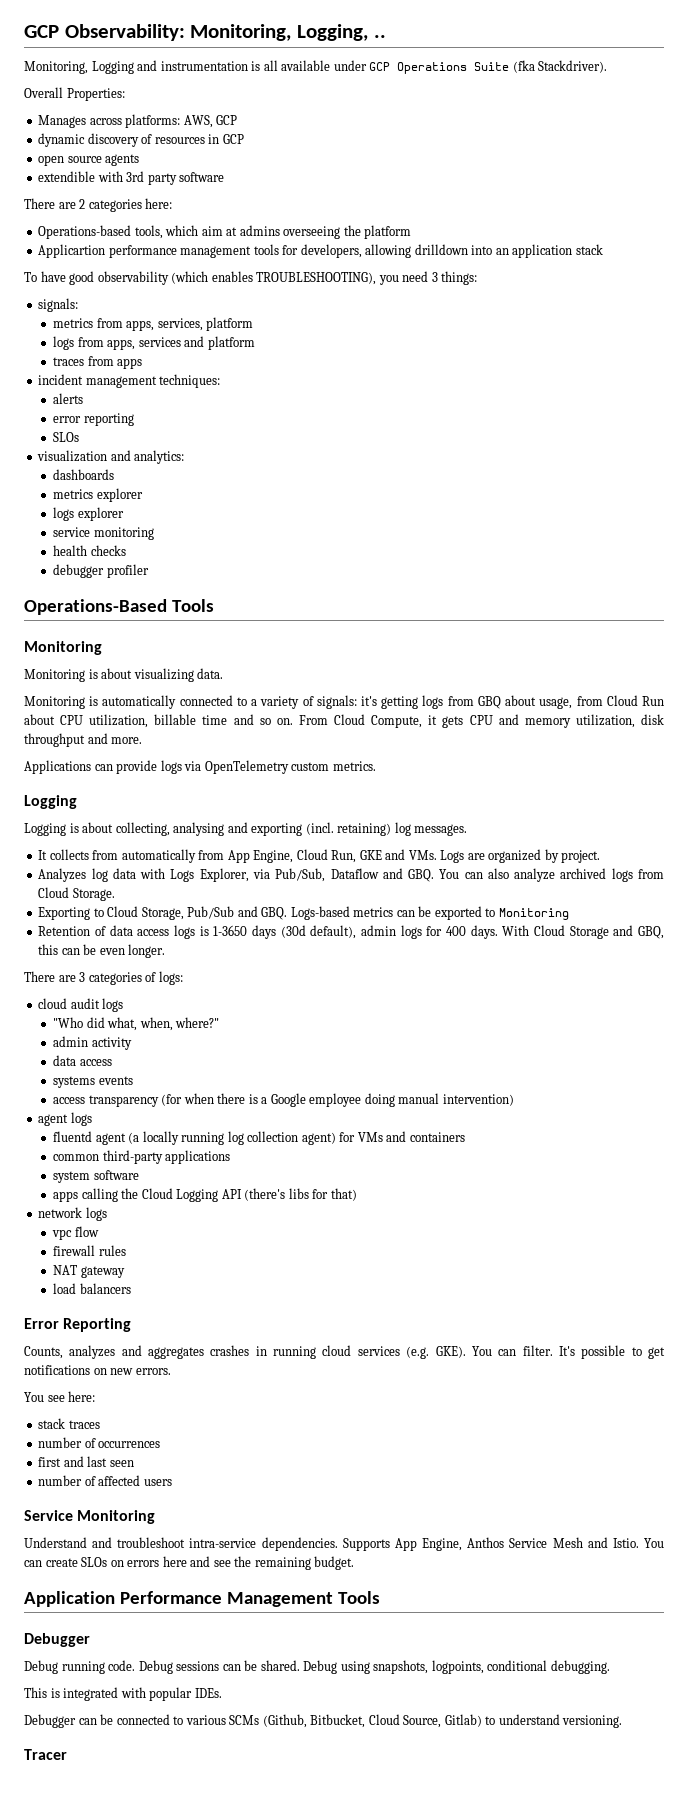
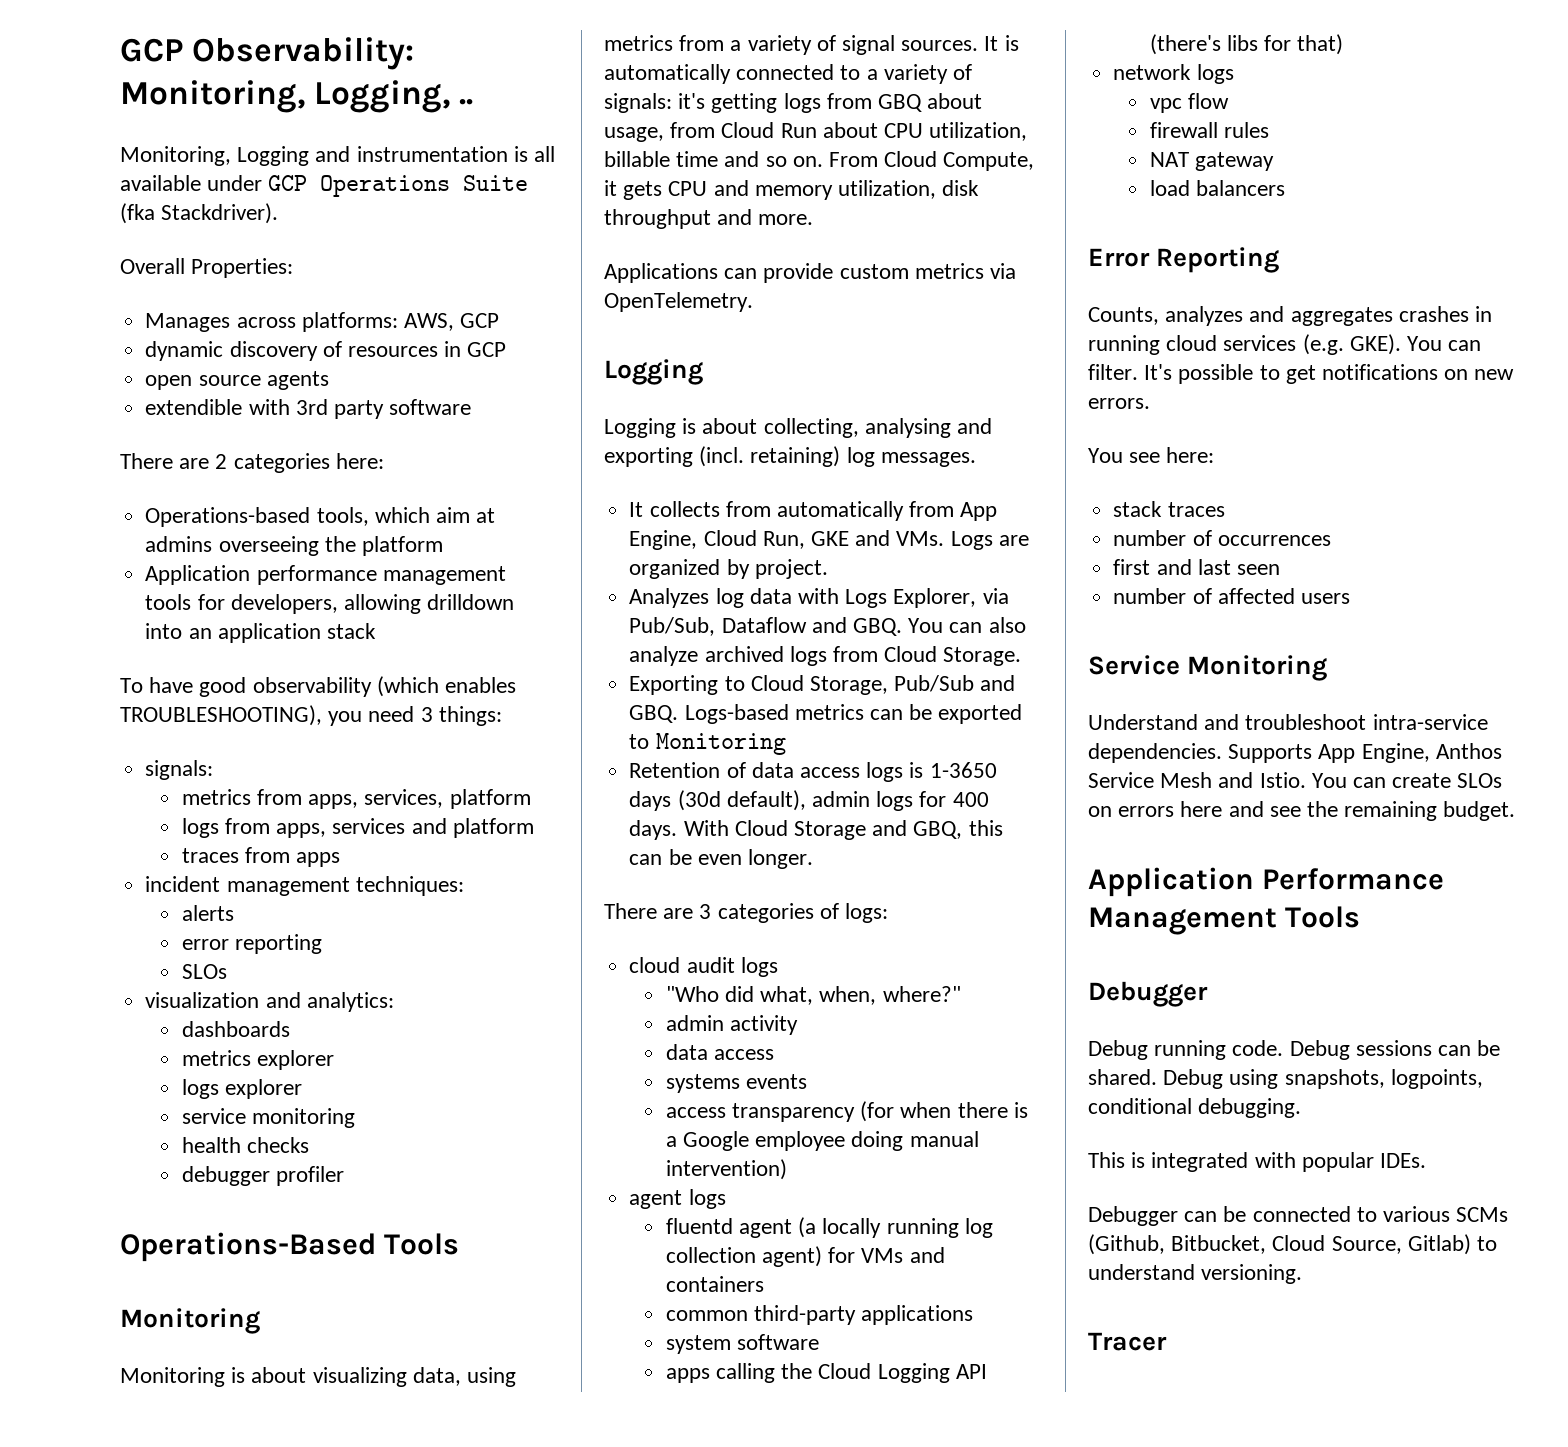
- Applicartion performance management tools for developers, allowing drilldown into an application stack
+ Application performance management tools for developers, allowing drilldown into an application stack
- Monitoring is about visualizing data.
- Monitoring is automatically connected to a variety of signals: it's getting logs from GBQ about usage, from Cloud Run about CPU utilization, billable time and so on.
+ Monitoring is about visualizing data, using metrics from a variety of signal sources. It is automatically connected to a variety of signals: it's getting logs from GBQ about usage, from Cloud Run about CPU utilization, billable time and so on.
- Applications can provide logs via OpenTelemetry custom metrics.
+ Applications can provide custom metrics via OpenTelemetry.

